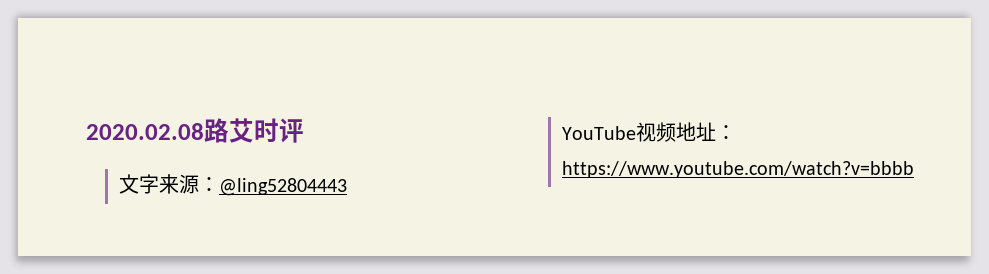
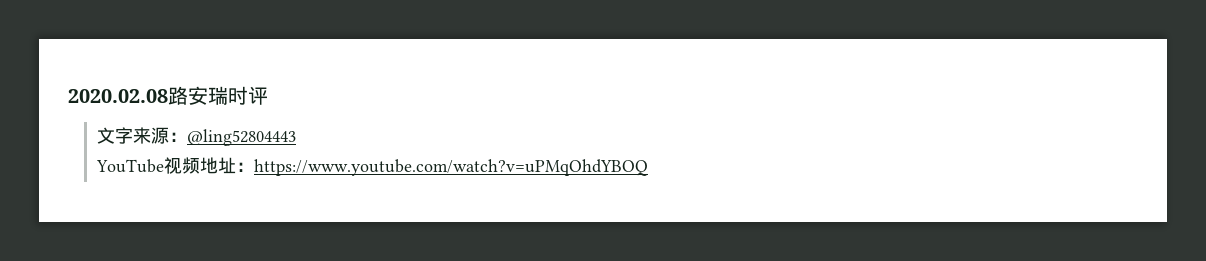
- 2020.02.08路艾时评
+ 2020.02.08路安瑞时评
- YouTube视频地址：https://www.youtube.com/watch?v=bbbb
+ YouTube视频地址：https://www.youtube.com/watch?v=uPMqOhdYBOQ

